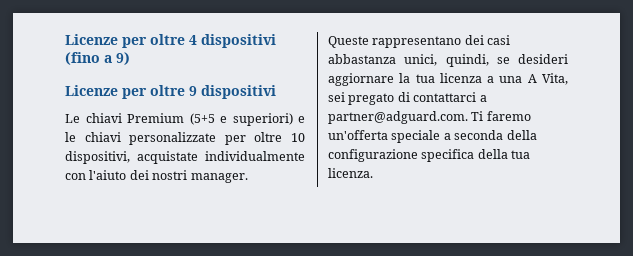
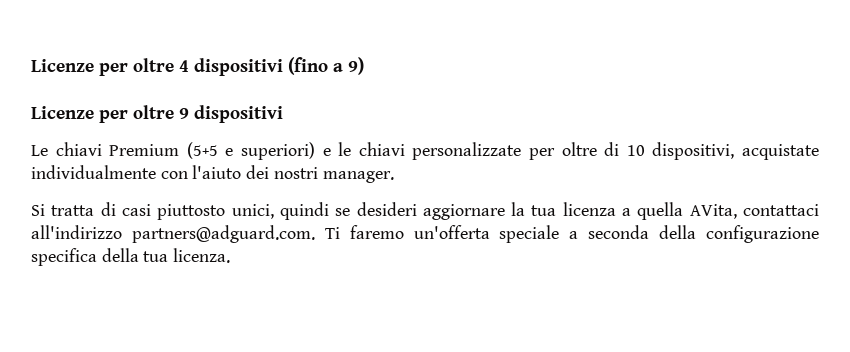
- Le chiavi Premium (5+5 e superiori) e le chiavi personalizzate per oltre 10 dispositivi, acquistate individualmente con l'aiuto dei nostri manager.
+ Le chiavi Premium (5+5 e superiori) e le chiavi personalizzate per oltre di 10 dispositivi, acquistate individualmente con l'aiuto dei nostri manager.
- Queste rappresentano dei casi abbastanza unici, quindi, se desideri aggiornare la tua licenza a una A Vita, sei pregato di contattarci a partner@adguard.com. Ti faremo un'offerta speciale a seconda della configurazione specifica della tua licenza.
+ Si tratta di casi piuttosto unici, quindi se desideri aggiornare la tua licenza a quella AVita, contattaci all'indirizzo partners@adguard.com. Ti faremo un'offerta speciale a seconda della configurazione specifica della tua licenza.

